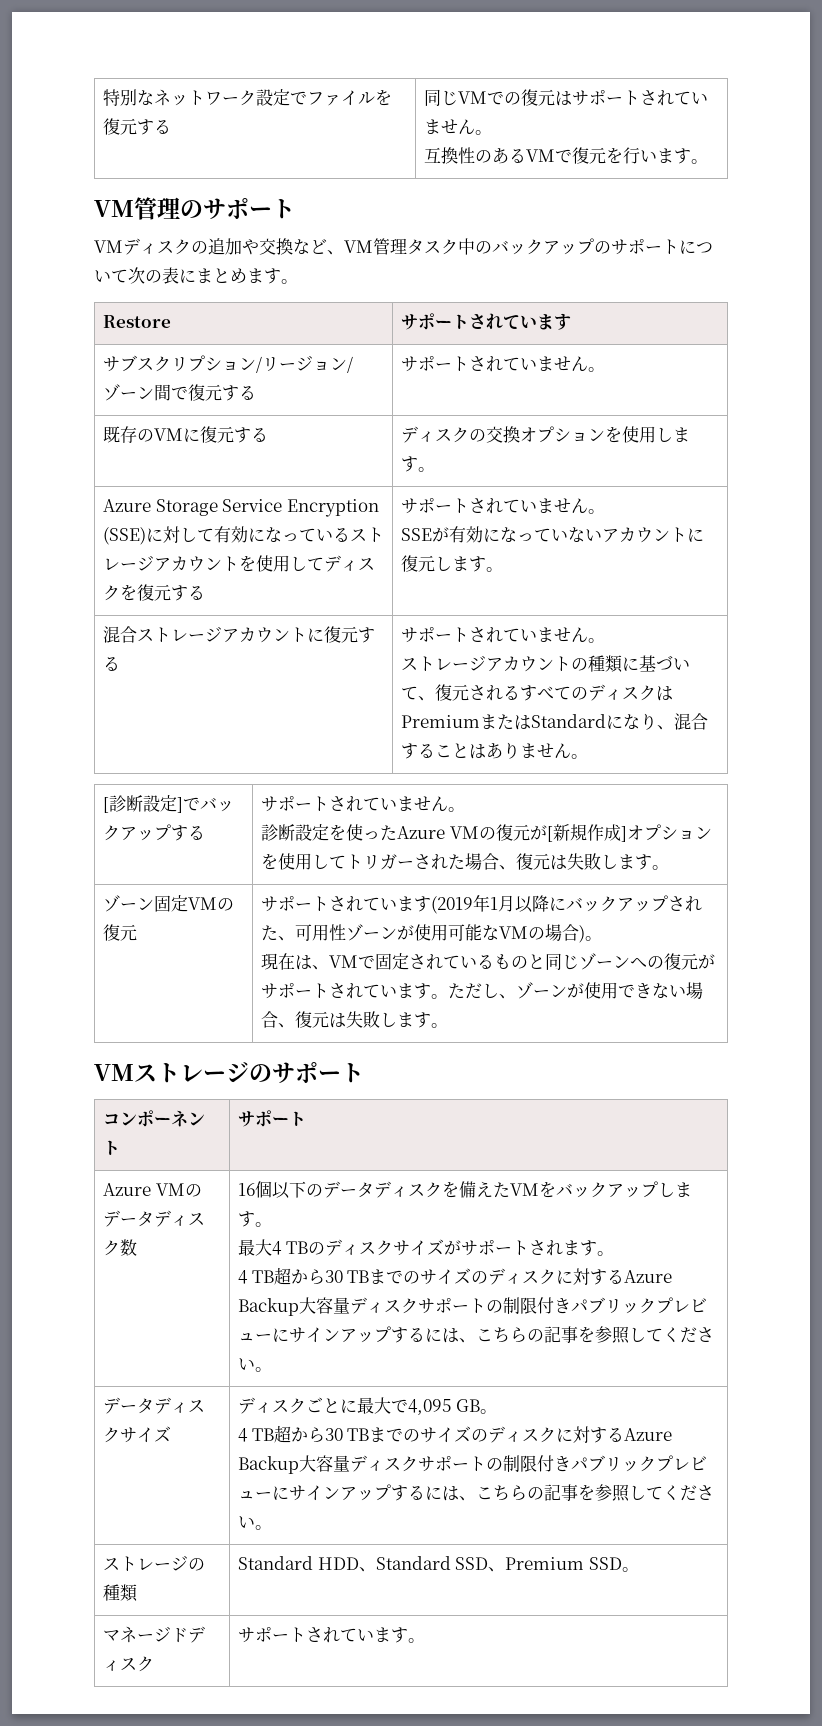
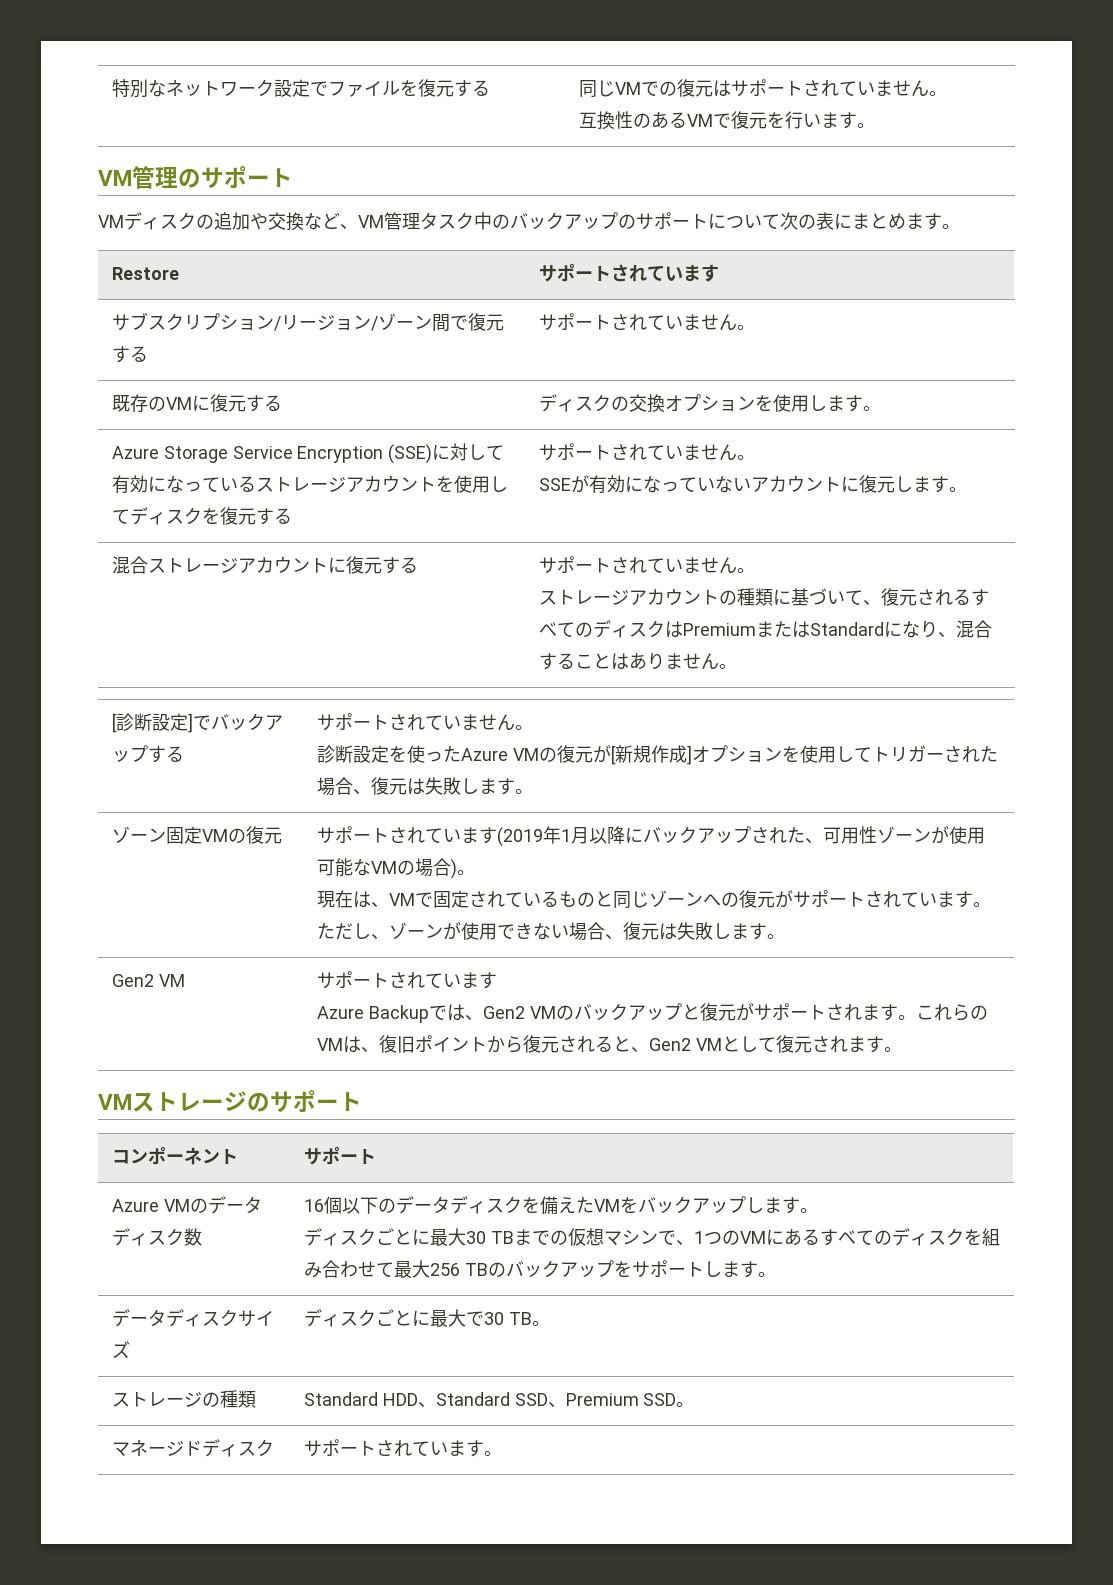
+ Gen2 VM | サポートされています
+ Azure Backupでは、Gen2 VMのバックアップと復元がサポートされます。これらのVMは、復旧ポイントから復元されると、Gen2 VMとして復元されます。
- 最大4 TBのディスクサイズがサポートされます。
- 4 TB超から30 TBまでのサイズのディスクに対するAzure Backup大容量ディスクサポートの制限付きパブリックプレビューにサインアップするには、こちらの記事を参照してください。
+ ディスクごとに最大30 TBまでの仮想マシンで、1つのVMにあるすべてのディスクを組み合わせて最大256 TBのバックアップをサポートします。
- ディスクごとに最大で4,095 GB。
- 4 TB超から30 TBまでのサイズのディスクに対するAzure Backup大容量ディスクサポートの制限付きパブリックプレビューにサインアップするには、こちらの記事を参照してください。
+ ディスクごとに最大で30 TB。

